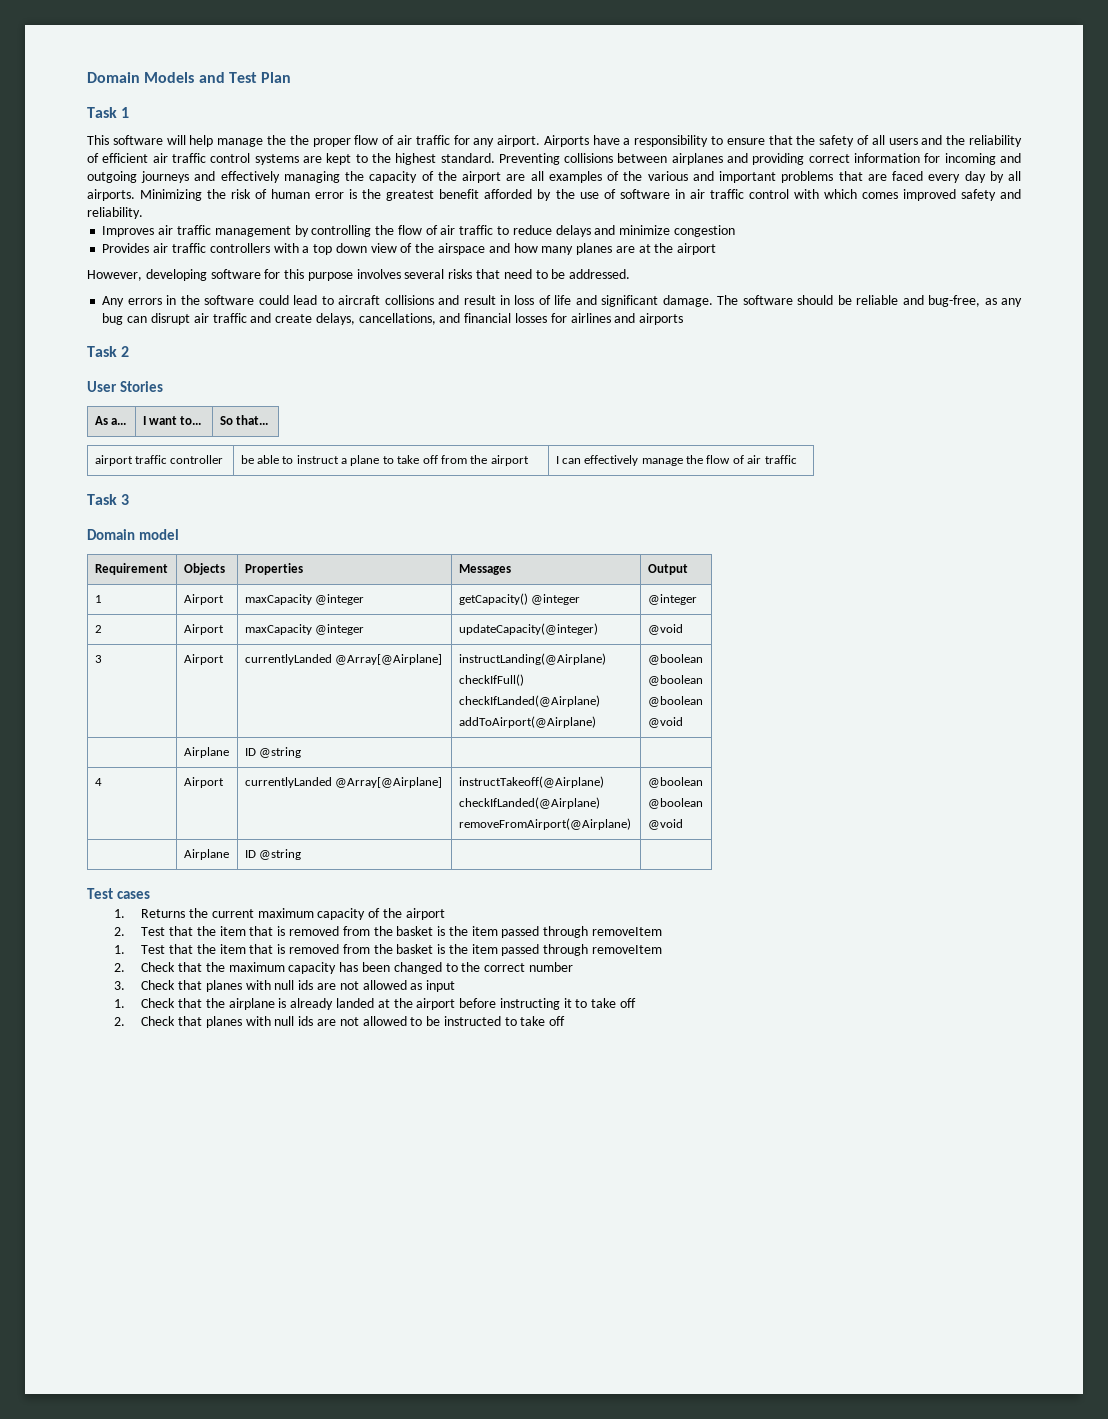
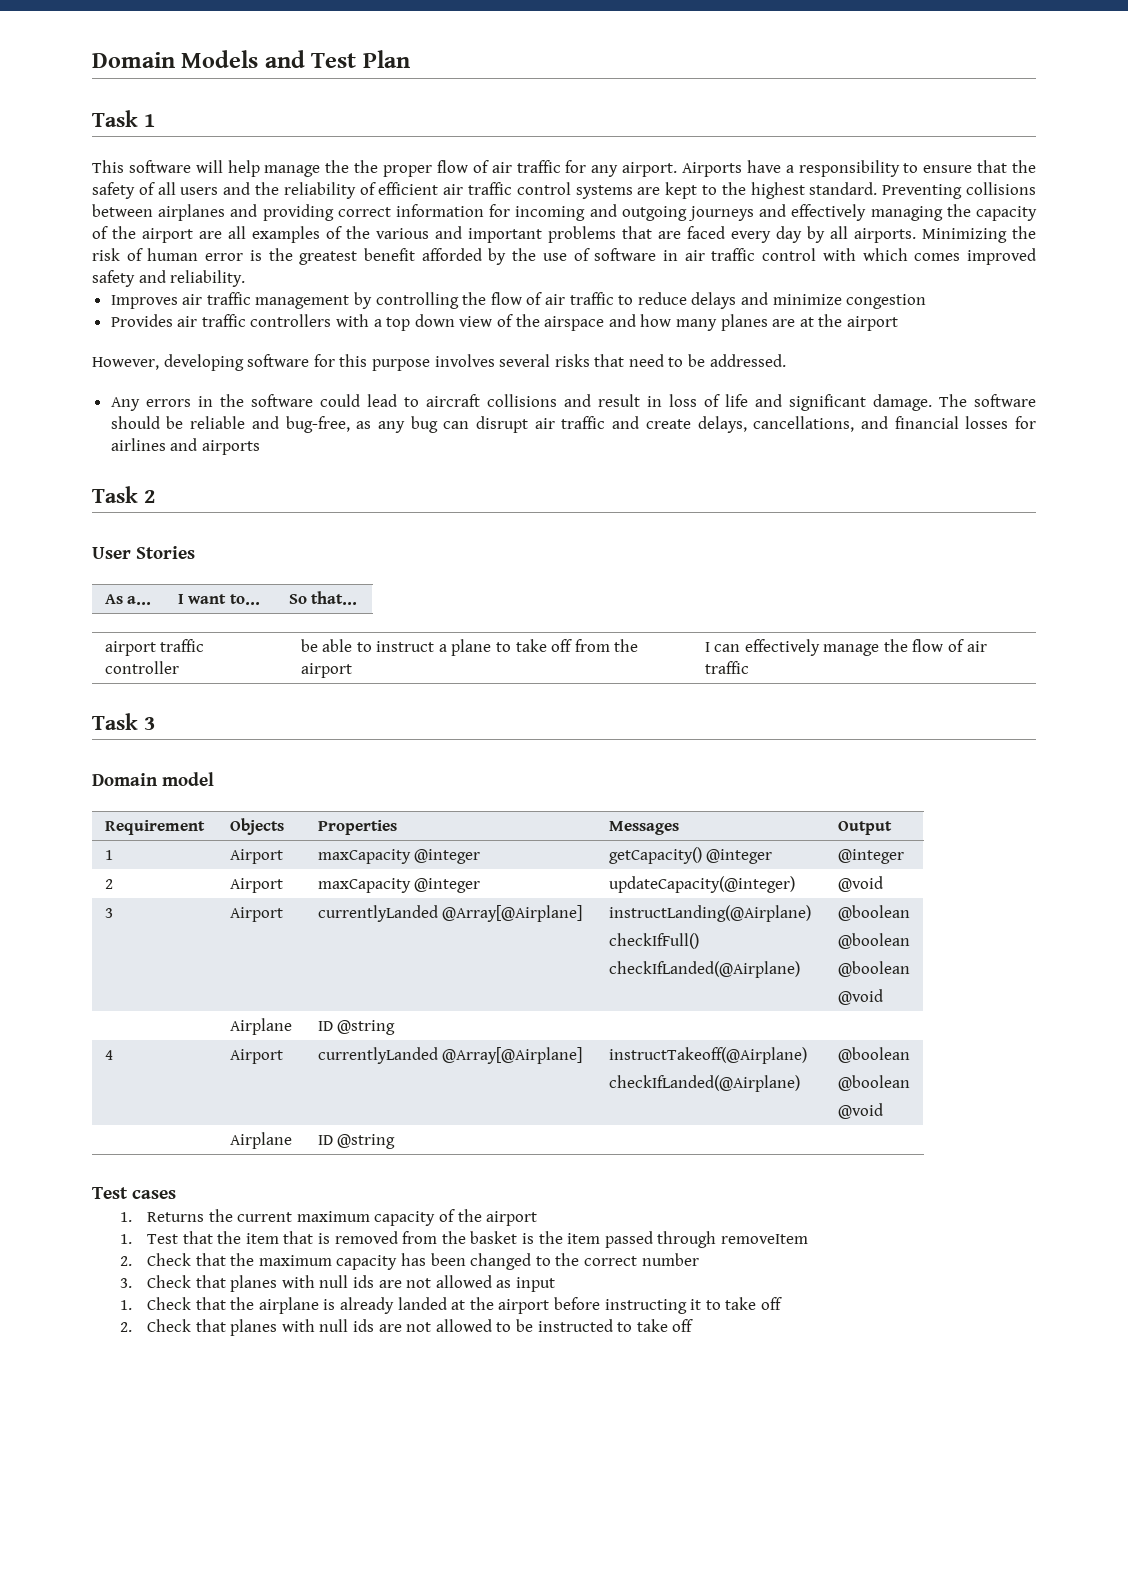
  3 | Airport | currentlyLanded @Array[@Airplane] | instructLanding(@Airplane)
  checkIfFull()
- checkIfLanded(@Airplane)
- addToAirport(@Airplane) | @boolean
+ checkIfLanded(@Airplane) | @boolean
  4 | Airport | currentlyLanded @Array[@Airplane] | instructTakeoff(@Airplane)
- checkIfLanded(@Airplane)
- removeFromAirport(@Airplane) | @boolean
+ checkIfLanded(@Airplane) | @boolean
- 2. Test that the item that is removed from the basket is the item passed through removeItem

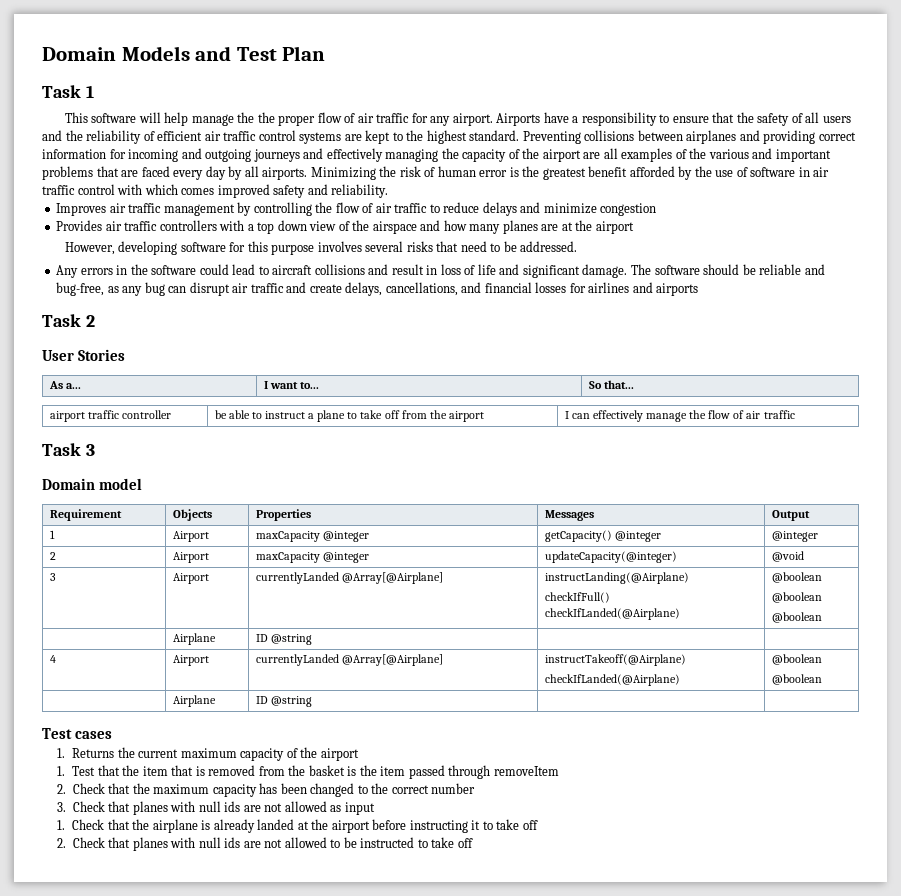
  3 | Airport | currentlyLanded @Array[@Airplane] | instructLanding(@Airplane)
  checkIfFull()
  checkIfLanded(@Airplane) | @boolean
  @boolean
  @boolean
- @void
  4 | Airport | currentlyLanded @Array[@Airplane] | instructTakeoff(@Airplane)
  checkIfLanded(@Airplane) | @boolean
  @boolean
- @void

